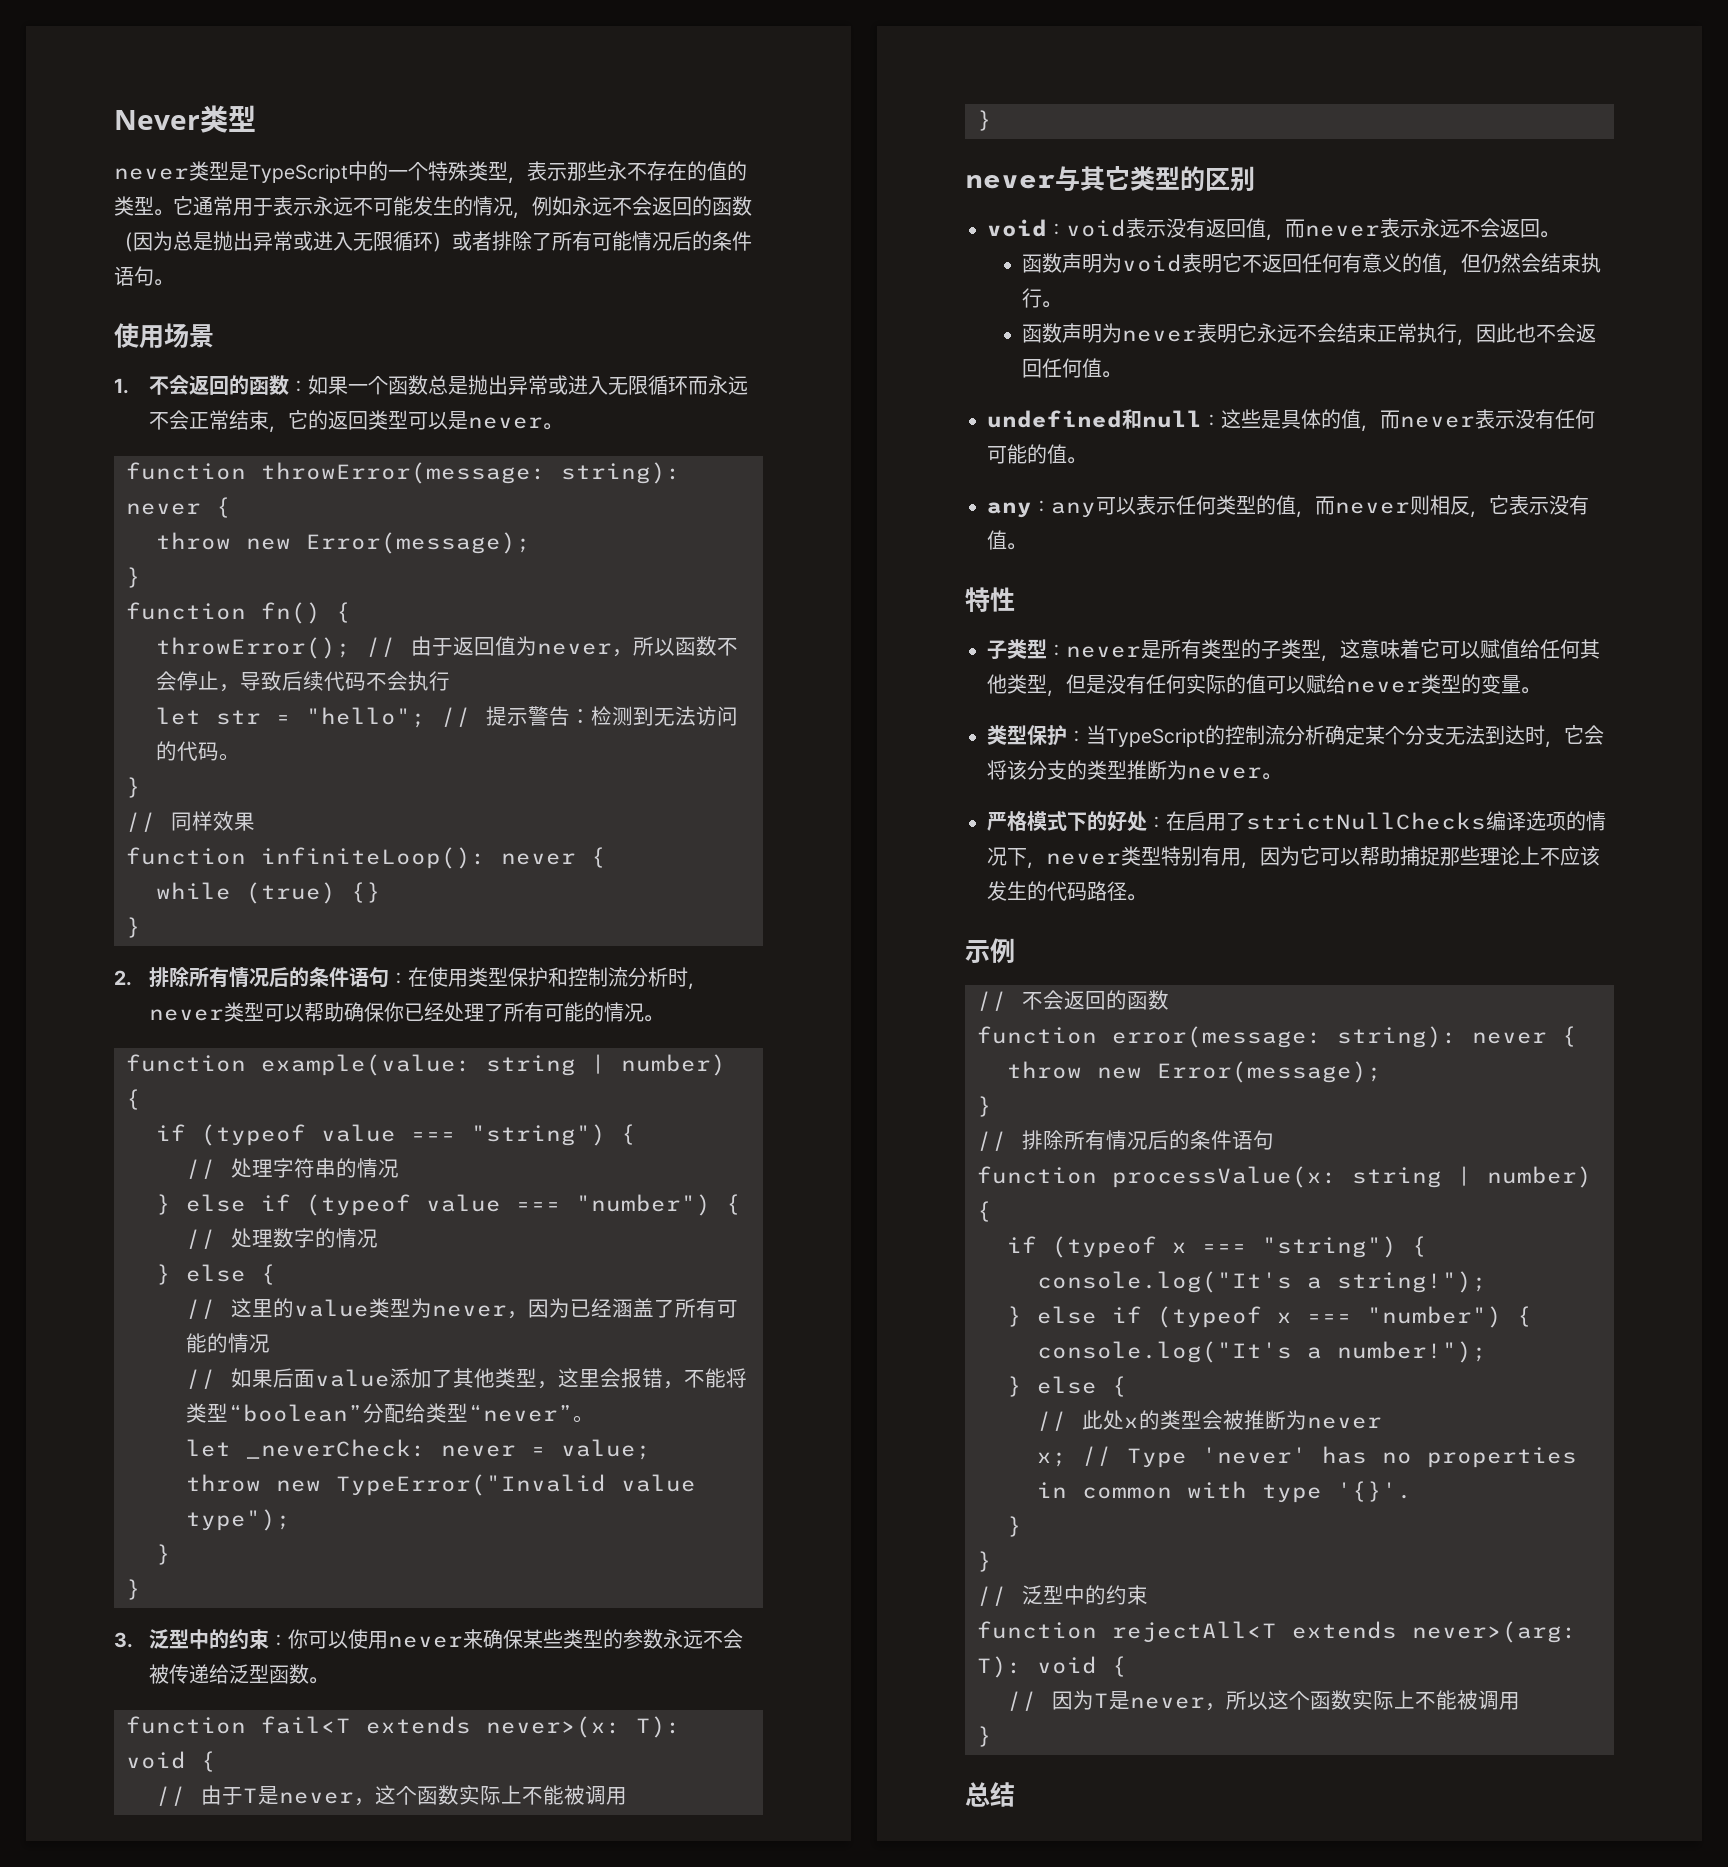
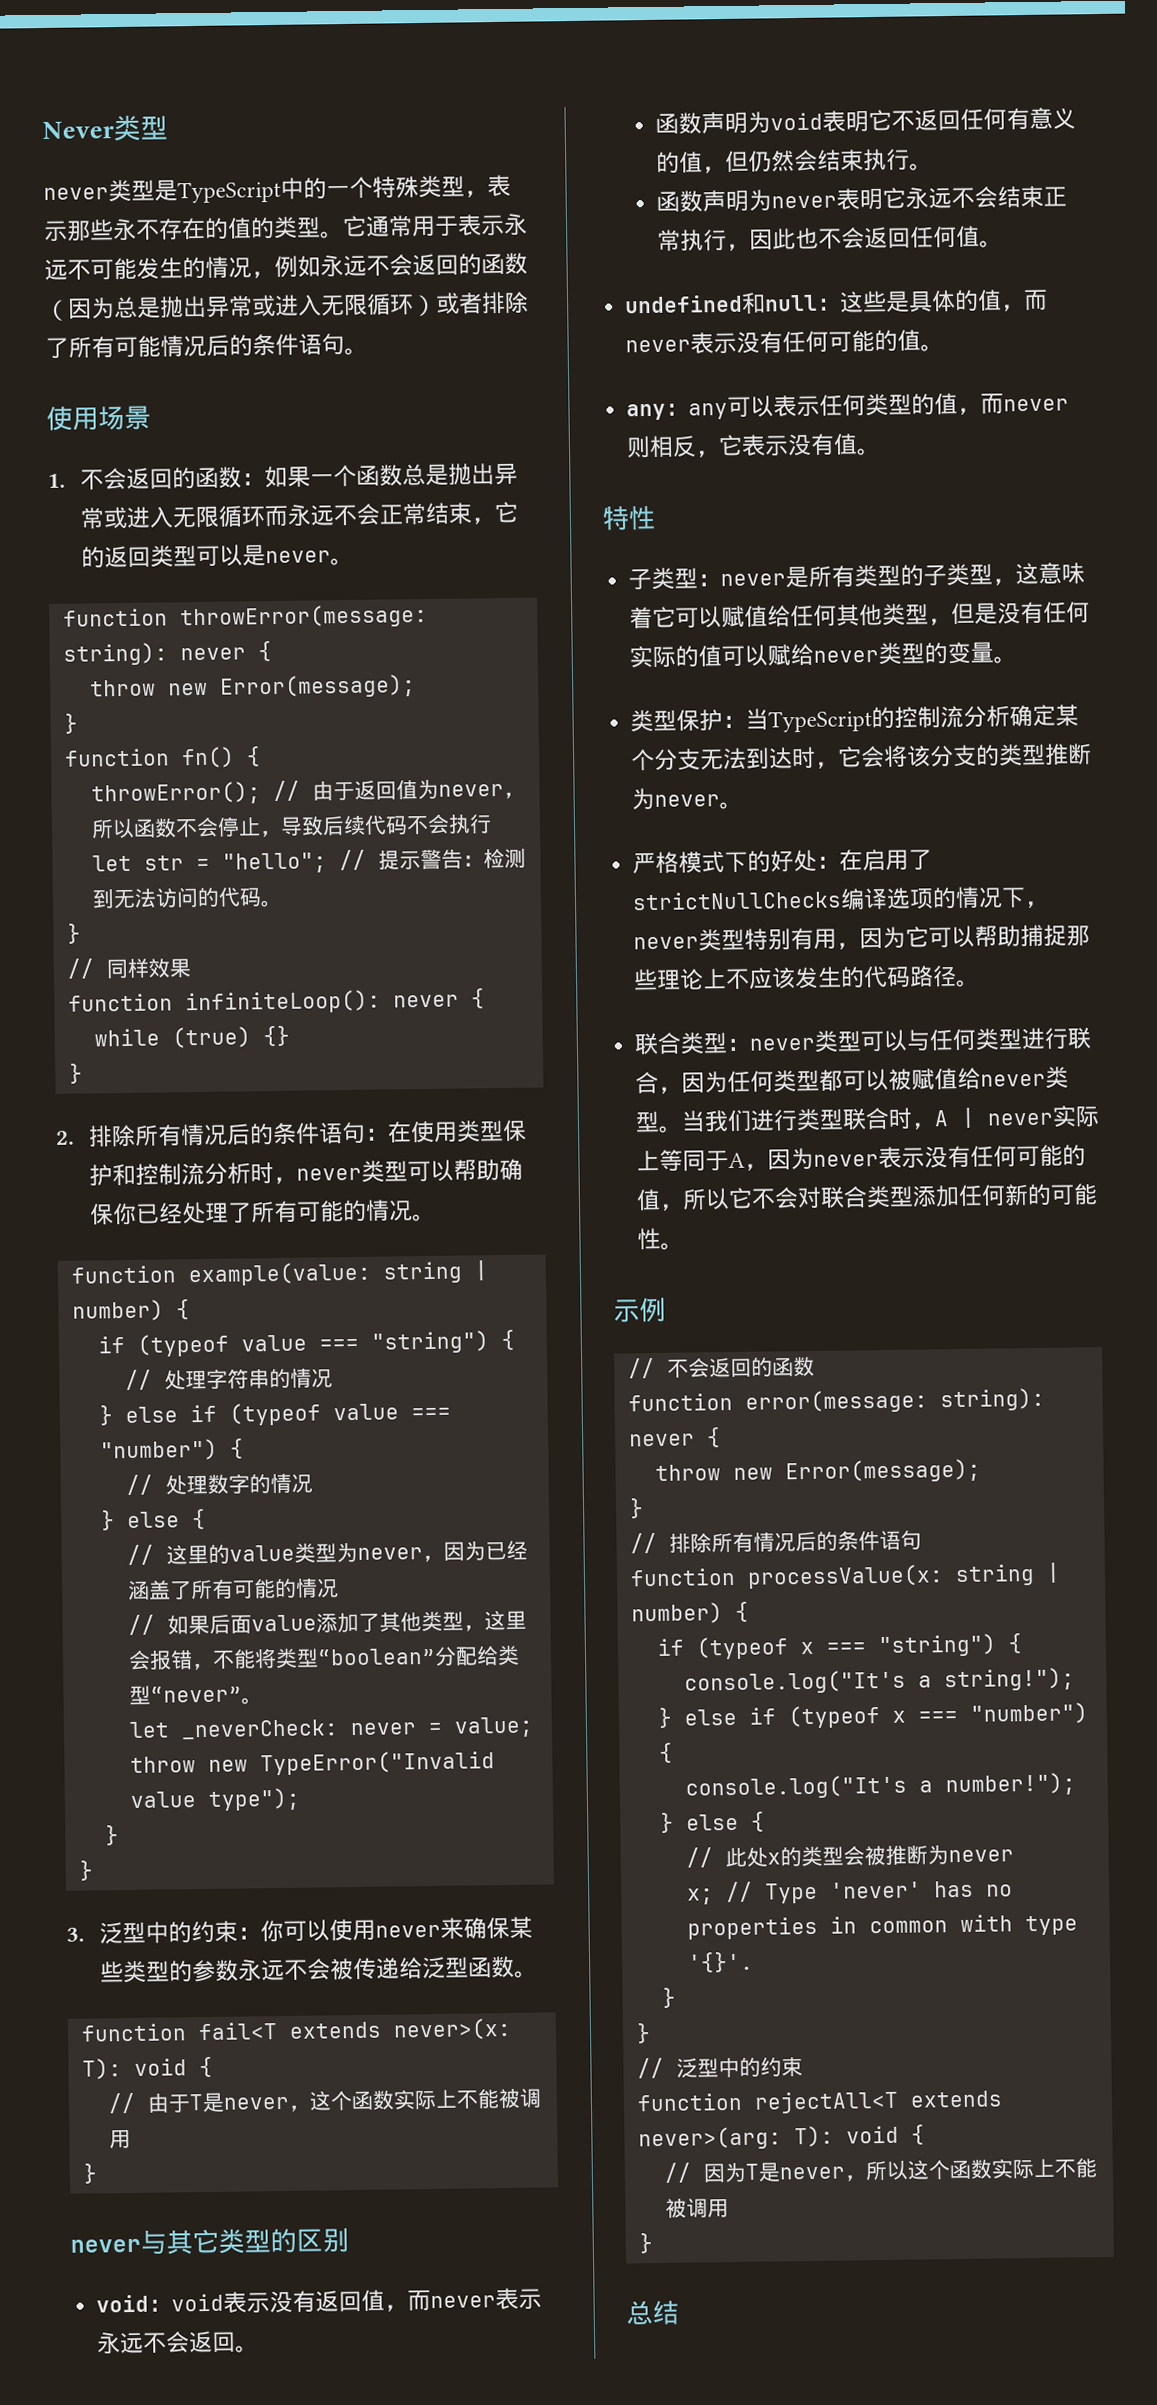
+ 联合类型：never类型可以与任何类型进行联合，因为任何类型都可以被赋值给never类型。当我们进行类型联合时，A | never实际上等同于A，因为never表示没有任何可能的值，所以它不会对联合类型添加任何新的可能性。

